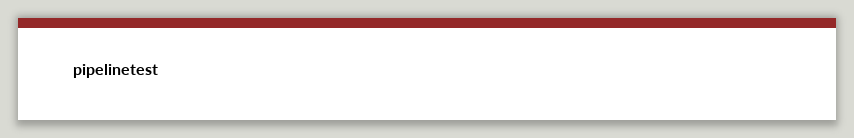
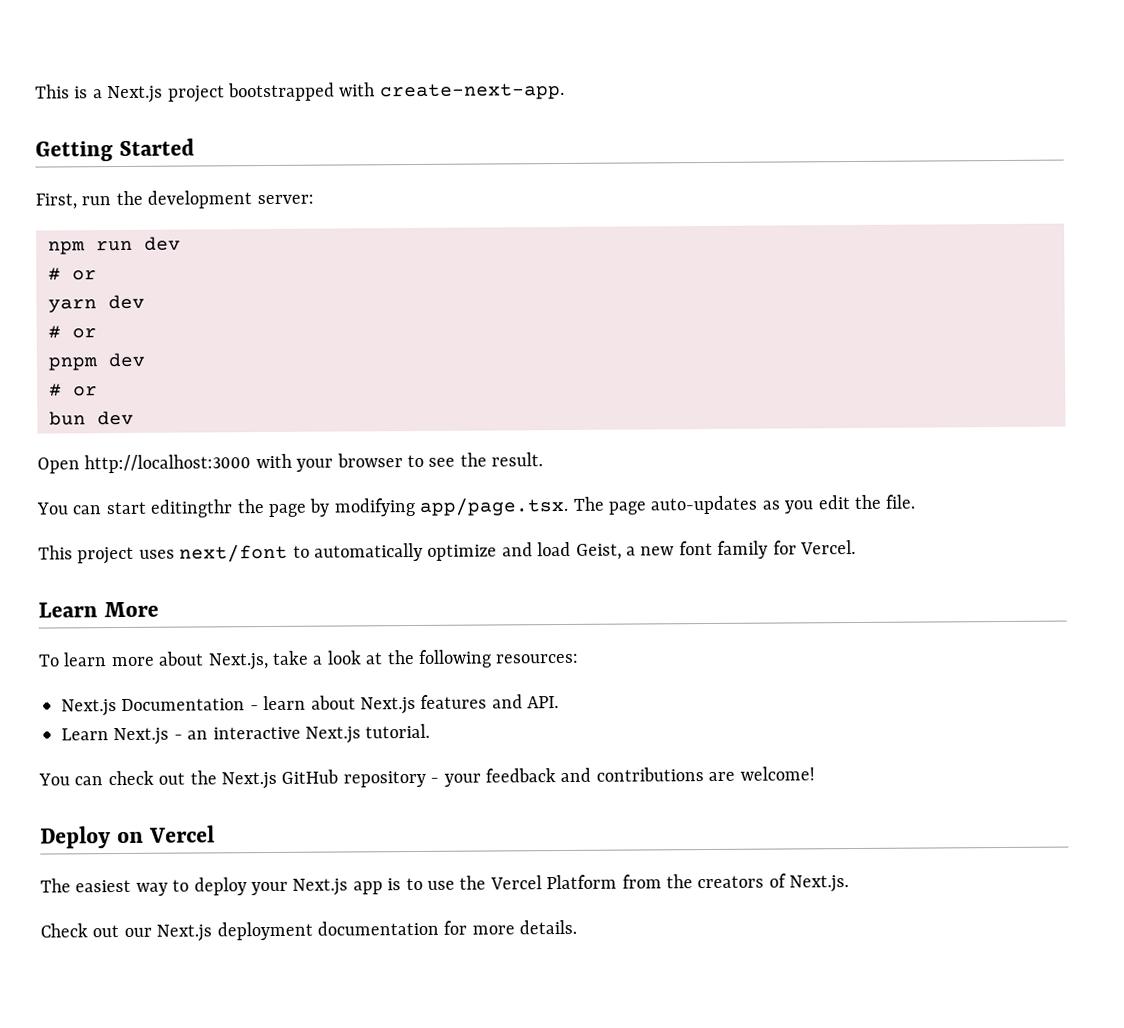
- pipelinetest
+ This is a Next.js project bootstrapped with create-next-app.
+ Getting Started
+ First, run the development server:
+ npm run dev
+ # or
+ yarn dev
+ # or
+ pnpm dev
+ # or
+ bun dev
+ Open http://localhost:3000 with your browser to see the result.
+ You can start editingthr the page by modifying app/page.tsx. The page auto-updates as you edit the file.
+ This project uses next/font to automatically optimize and load Geist, a new font family for Vercel.
+ Learn More
+ To learn more about Next.js, take a look at the following resources:
+ Next.js Documentation - learn about Next.js features and API.
+ Learn Next.js - an interactive Next.js tutorial.
+ You can check out the Next.js GitHub repository - your feedback and contributions are welcome!
+ Deploy on Vercel
+ The easiest way to deploy your Next.js app is to use the Vercel Platform from the creators of Next.js.
+ Check out our Next.js deployment documentation for more details.

